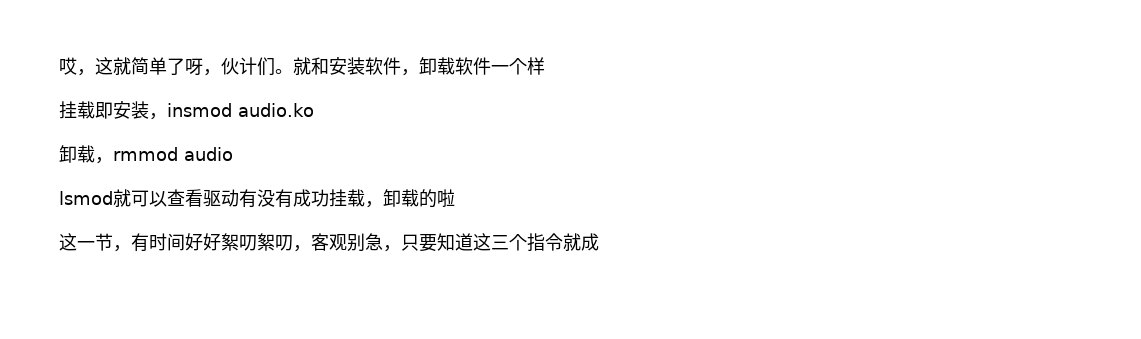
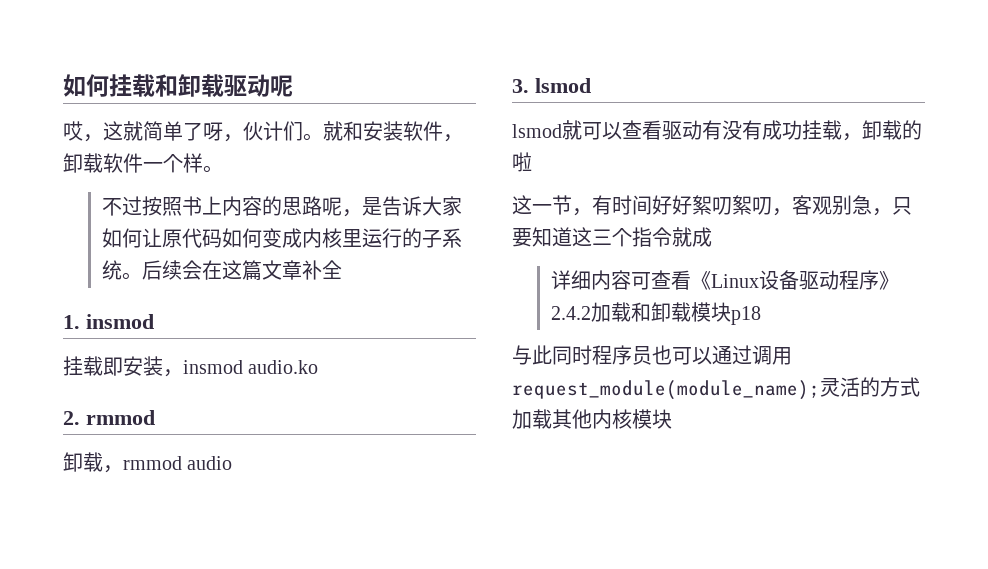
+ 如何挂载和卸载驱动呢
- 就和安装软件，卸载软件一个样
+ 就和安装软件，卸载软件一个样。
+ 不过按照书上内容的思路呢，是告诉大家如何让原代码如何变成内核里运行的子系统。后续会在这篇文章补全
+ 1. insmod
+ 2. rmmod
+ 3. lsmod
+ 详细内容可查看《Linux设备驱动程序》2.4.2加载和卸载模块p18
+ 与此同时程序员也可以通过调用request_module(module_name);灵活的方式加载其他内核模块

